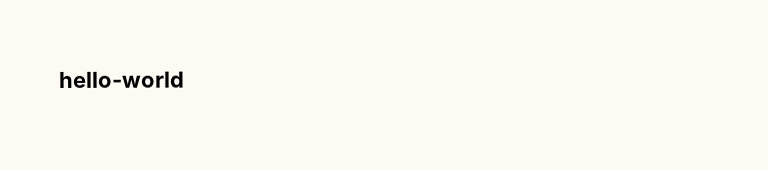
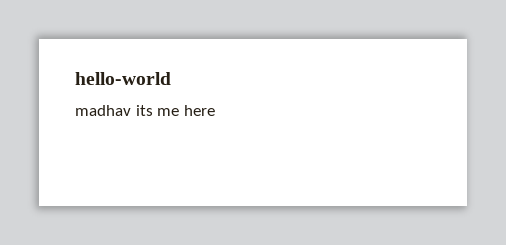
+ madhav its me here

